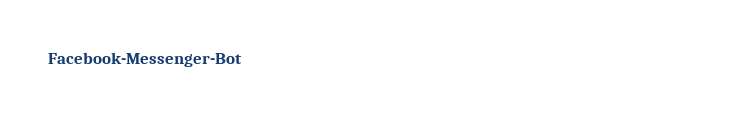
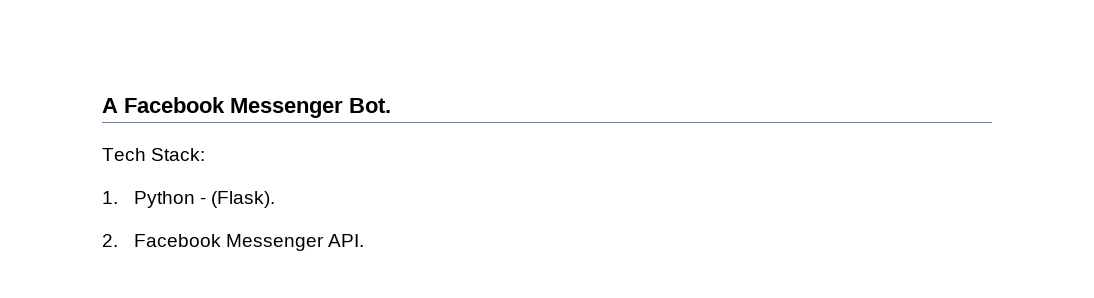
- Facebook-Messenger-Bot
+ A Facebook Messenger Bot.
+ Tech Stack:
+ 1. Python - (Flask).
+ 2. Facebook Messenger API.

